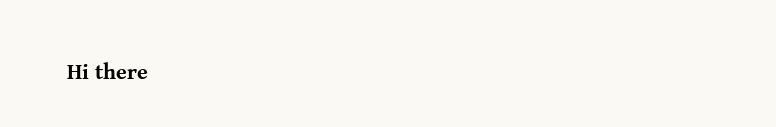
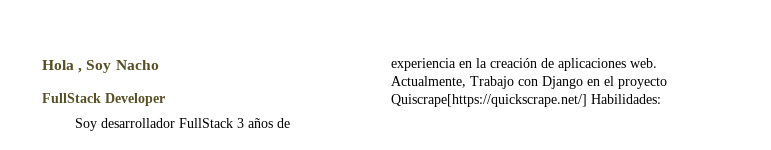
- Hi there
+ Hola , Soy Nacho
+ FullStack Developer
+ Soy desarrollador FullStack 3 años de experiencia en la creación de aplicaciones web. Actualmente, Trabajo con Django en el proyecto Quiscrape[https://quickscrape.net/] Habilidades:

